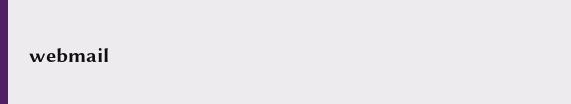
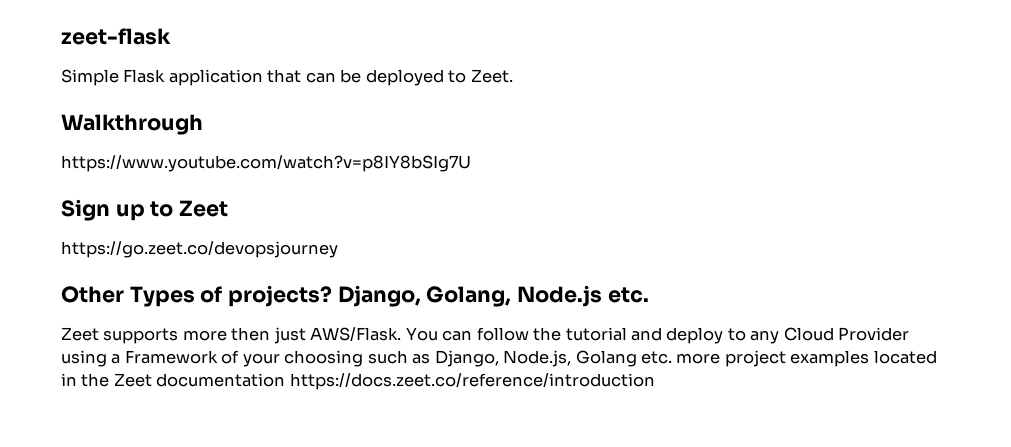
- webmail
+ zeet-flask
+ Simple Flask application that can be deployed to Zeet.
+ Walkthrough
+ https://www.youtube.com/watch?v=p8IY8bSIg7U
+ Sign up to Zeet
+ https://go.zeet.co/devopsjourney
+ Other Types of projects? Django, Golang, Node.js etc.
+ Zeet supports more then just AWS/Flask. You can follow the tutorial and deploy to any Cloud Provider using a Framework of your choosing such as Django, Node.js, Golang etc. more project examples located in the Zeet documentation https://docs.zeet.co/reference/introduction

